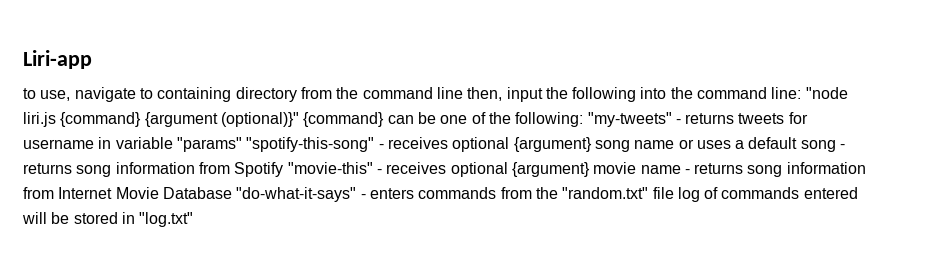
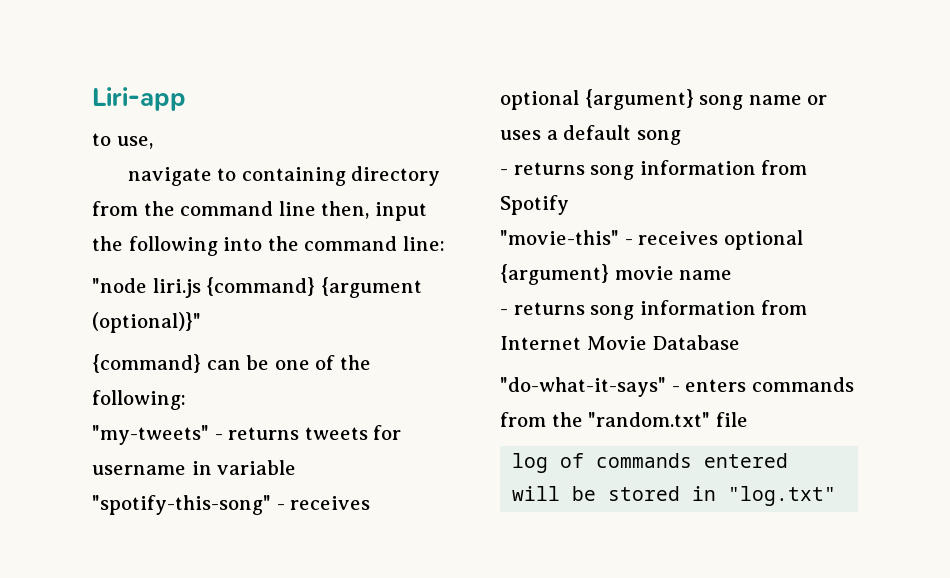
- to use, navigate to containing directory from the command line then, input the following into the command line: "node liri.js {command} {argument (optional)}" {command} can be one of the following: "my-tweets" - returns tweets for username in variable "params" "spotify-this-song" - receives optional {argument} song name or uses a default song - returns song information from Spotify "movie-this" - receives optional {argument} movie name - returns song information from Internet Movie Database "do-what-it-says" - enters commands from the "random.txt" file log of commands entered will be stored in "log.txt"
+ to use,
+ navigate to containing directory from the command line then, input the following into the command line:
+ "node liri.js {command} {argument (optional)}"
+ {command} can be one of the following:
+ "my-tweets" - returns tweets for username in variable "spotify-this-song" - receives optional {argument} song name or uses a default song
+ - returns song information from Spotify
+ "movie-this" - receives optional {argument} movie name
+ - returns song information from Internet Movie Database
+ "do-what-it-says" - enters commands from the "random.txt" file
+ log of commands entered will be stored in "log.txt"

